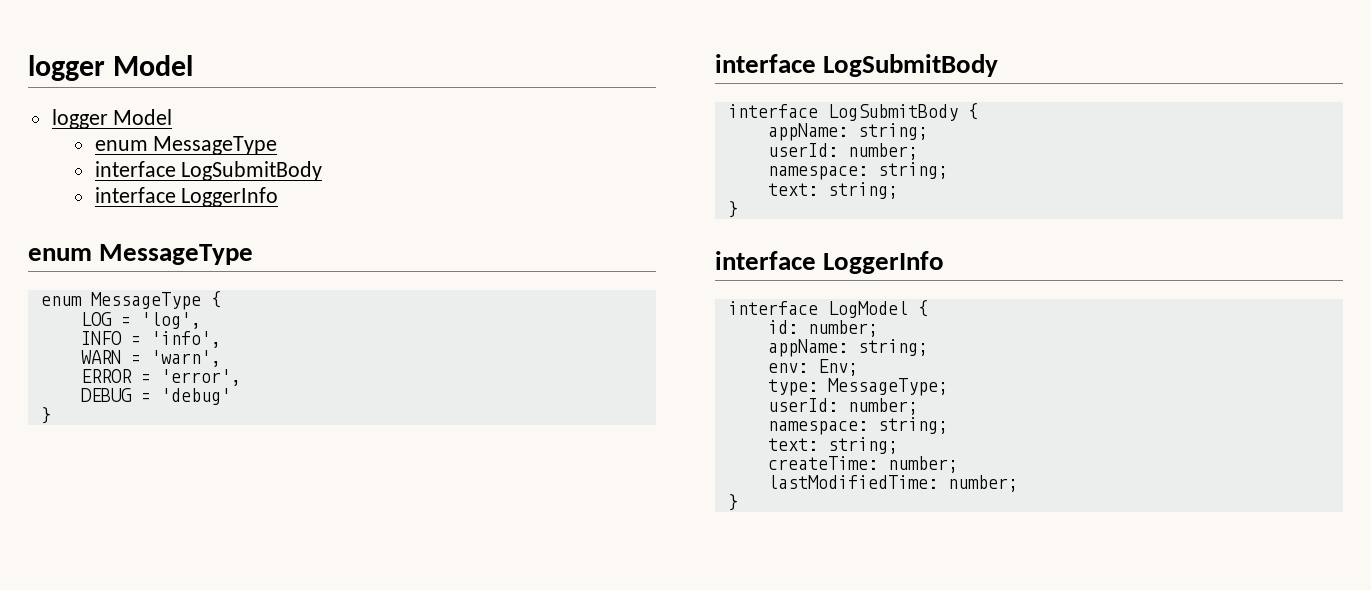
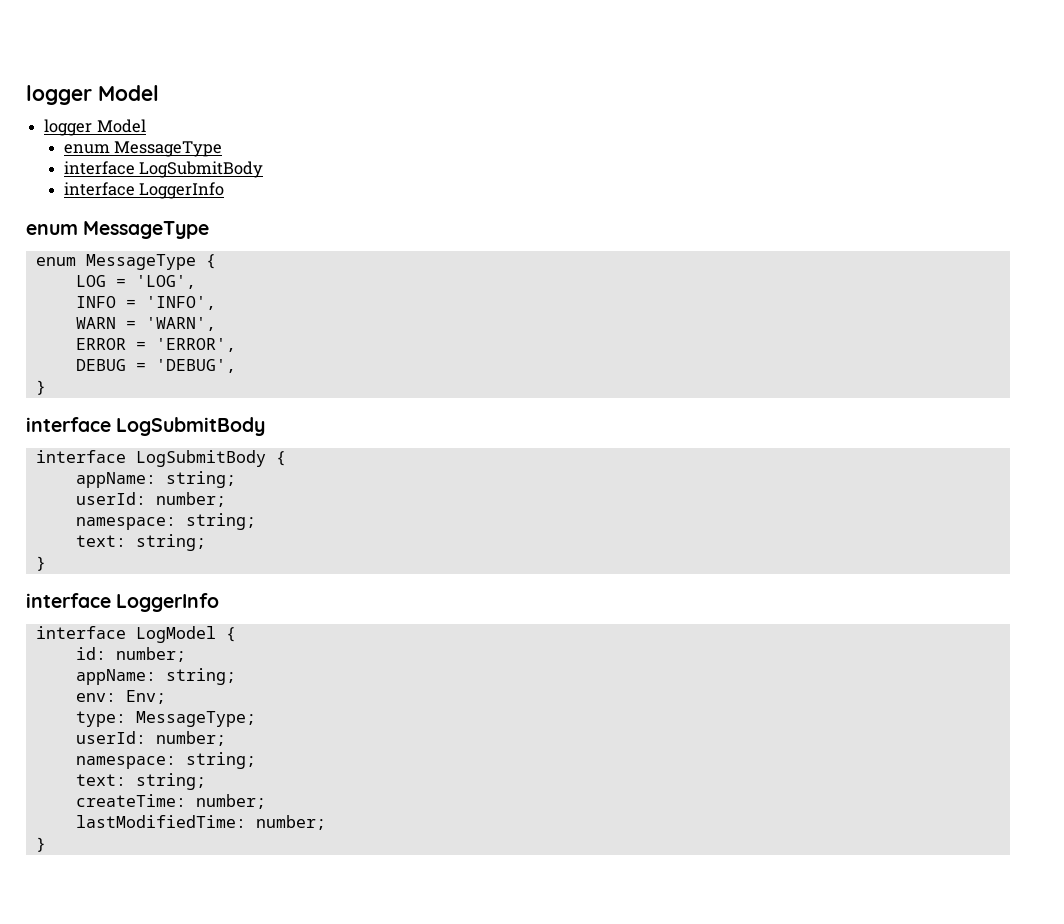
- LOG = 'log',
+ LOG = 'LOG',
- INFO = 'info',
+ INFO = 'INFO',
- WARN = 'warn',
+ WARN = 'WARN',
- ERROR = 'error',
+ ERROR = 'ERROR',
- DEBUG = 'debug'
+ DEBUG = 'DEBUG',

